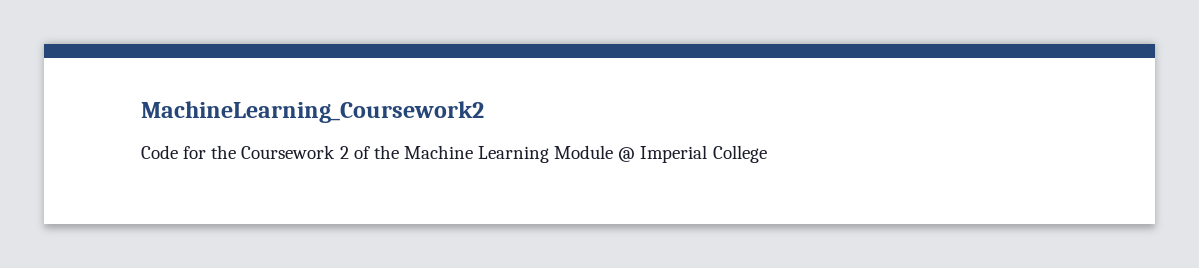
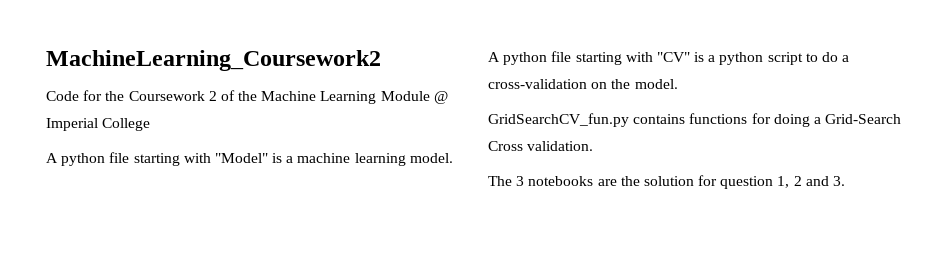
+ A python file starting with "Model" is a machine learning model. A python file starting with "CV" is a python script to do a cross-validation on the model.
+ GridSearchCV_fun.py contains functions for doing a Grid-Search Cross validation.
+ The 3 notebooks are the solution for question 1, 2 and 3.

